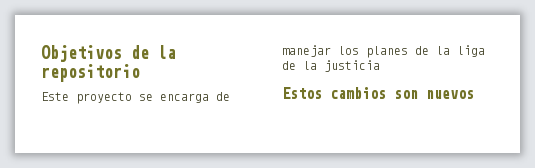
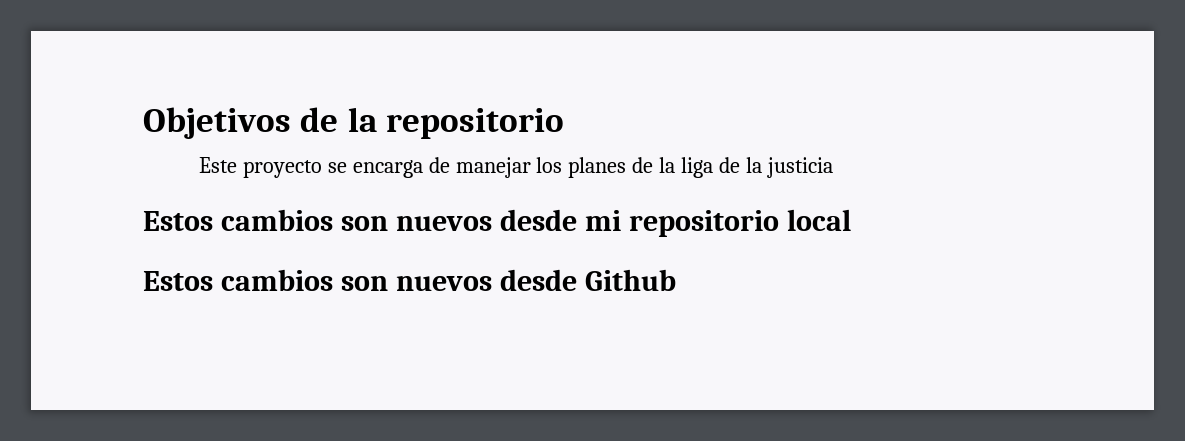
- Estos cambios son nuevos
+ Estos cambios son nuevos desde mi repositorio local
+ Estos cambios son nuevos desde Github

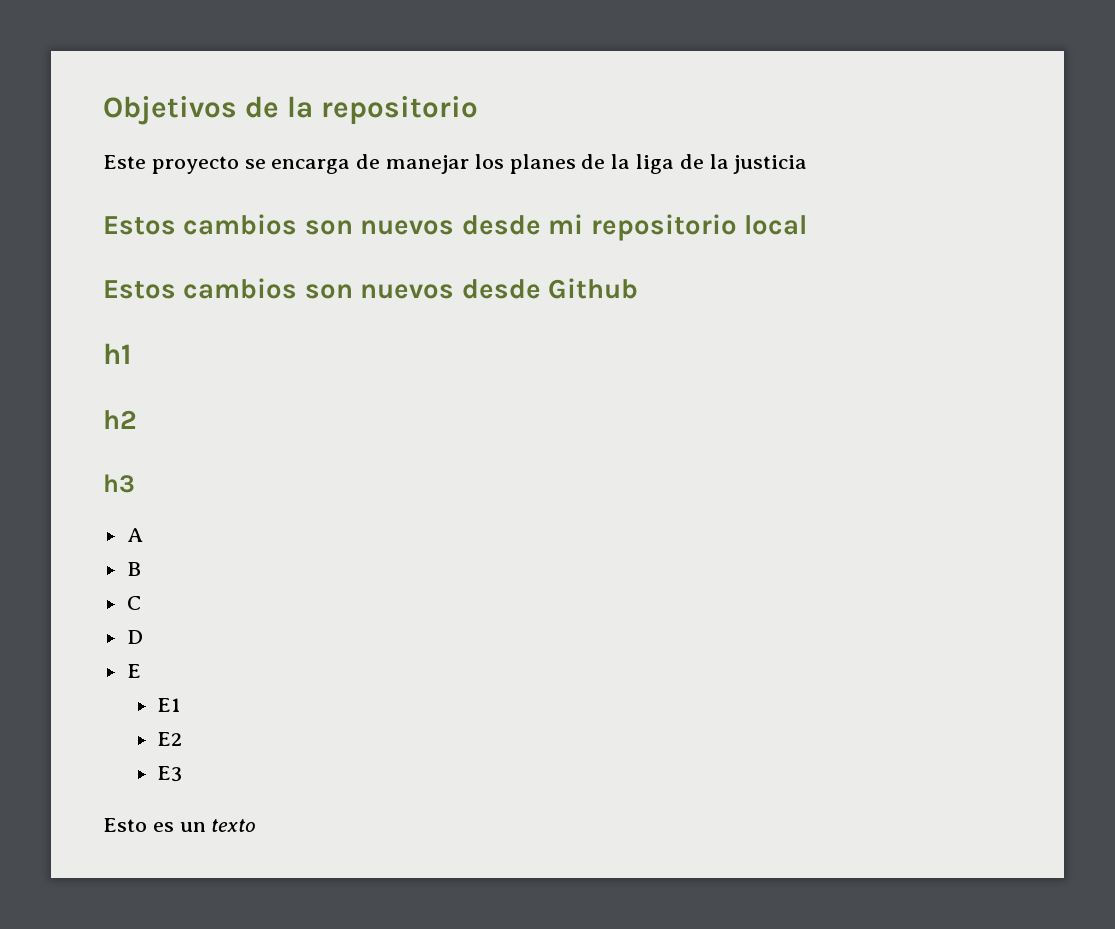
+ h1
+ h2
+ h3
+ A
+ B
+ C
+ D
+ E
+ E1
+ E2
+ E3
+ Esto es un texto

